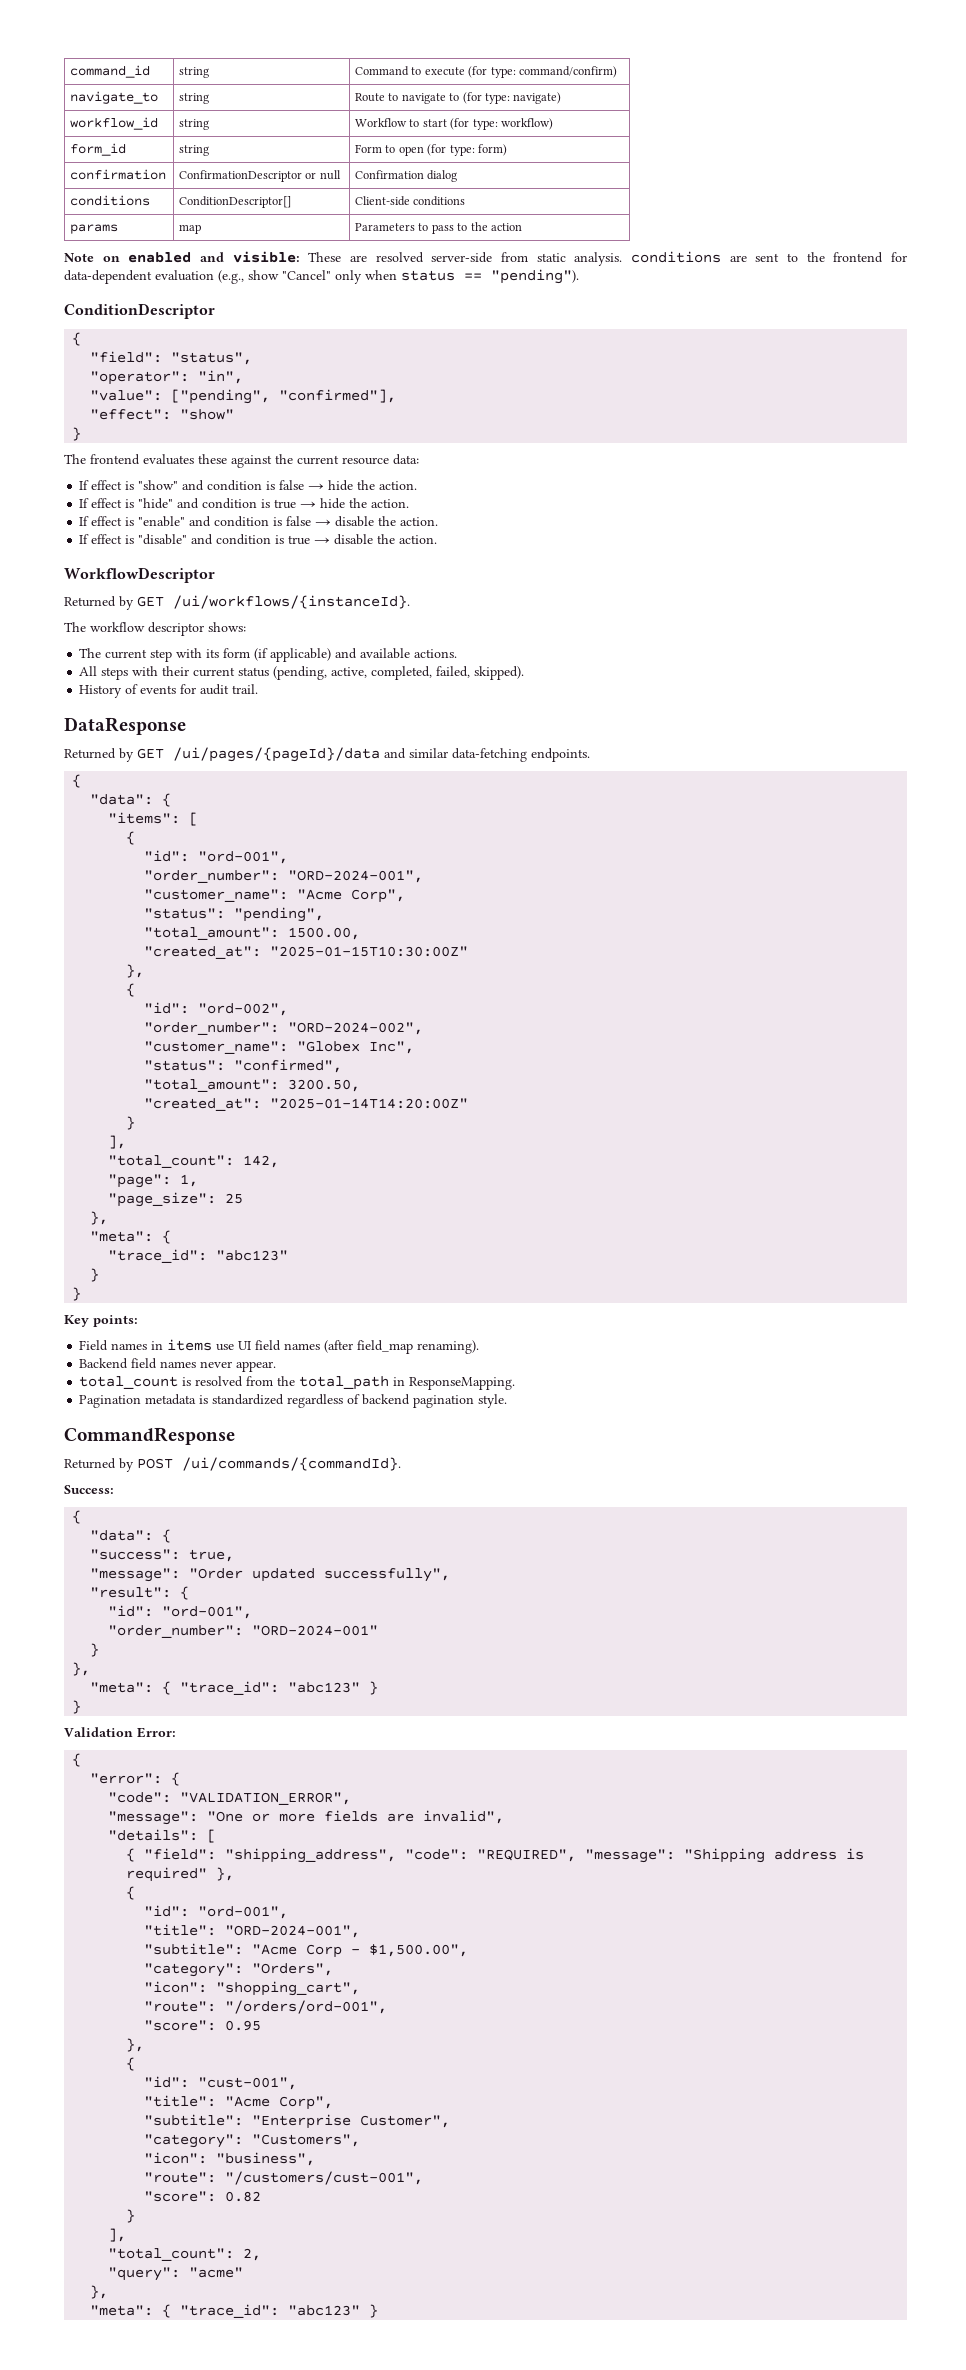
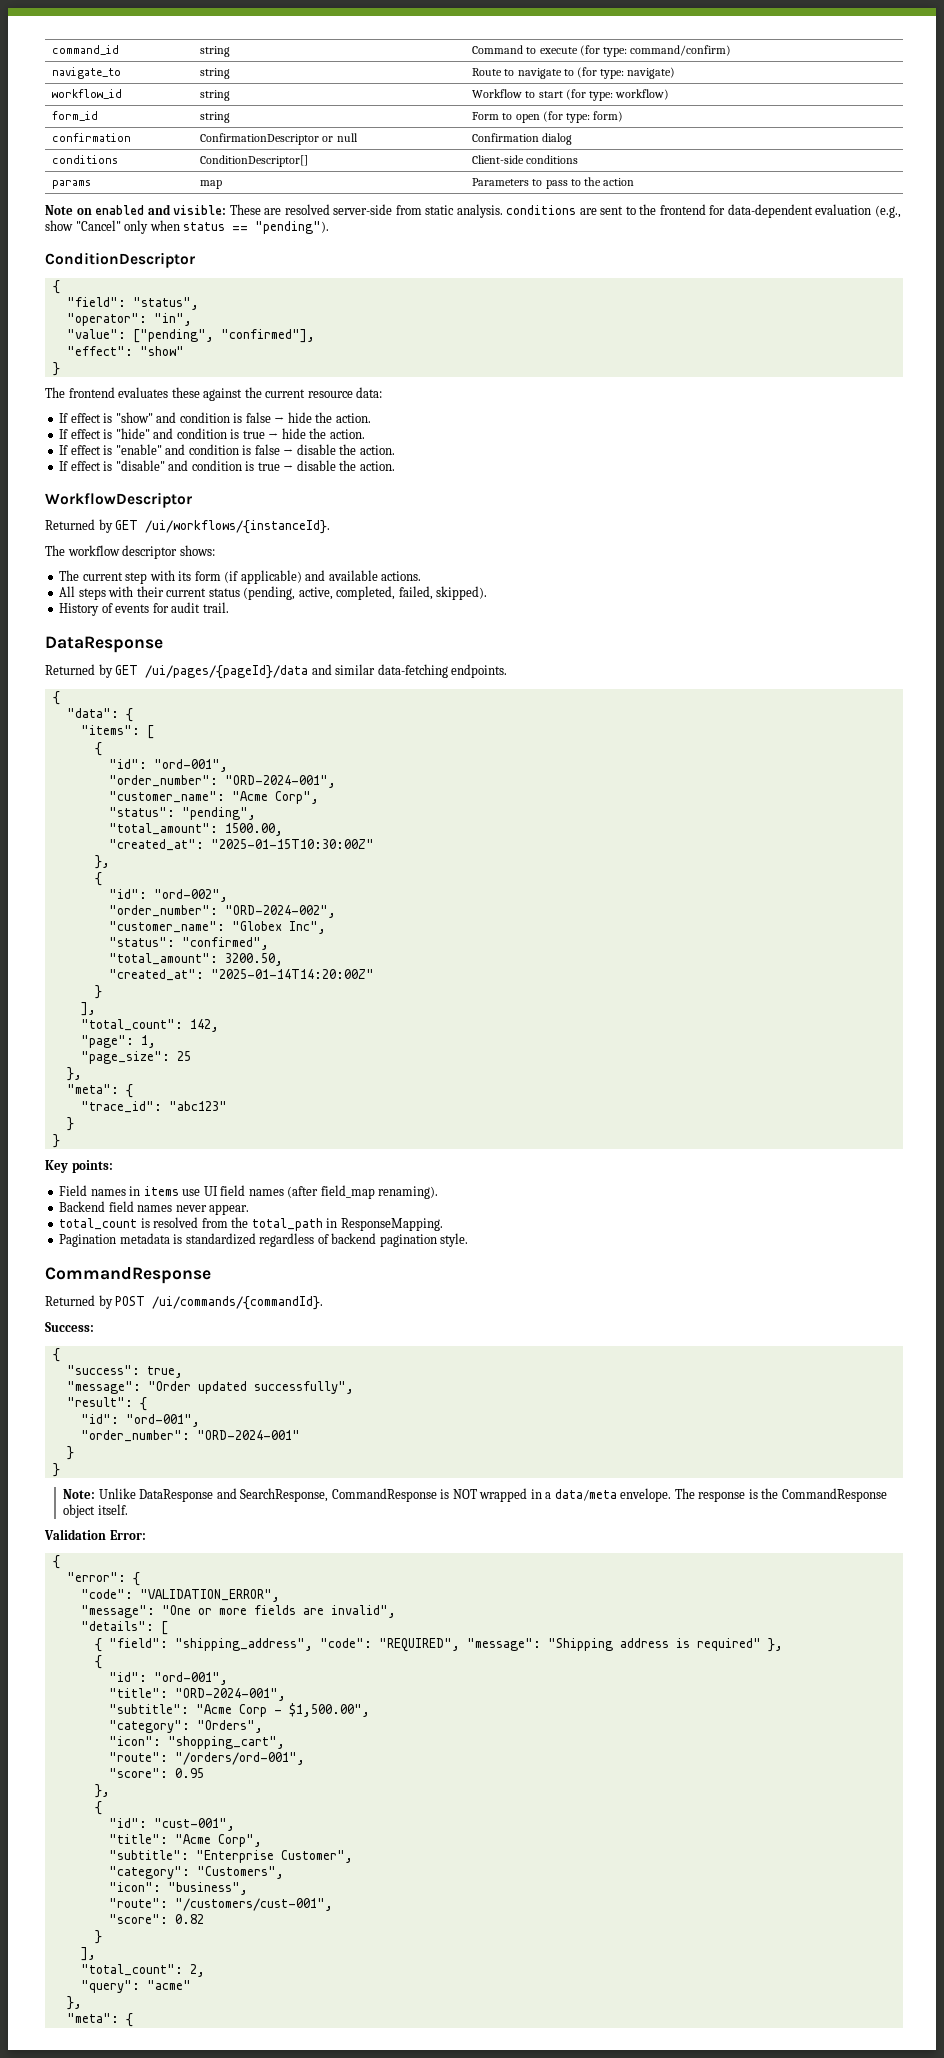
  Success:
  {
- "data": {
  "order_number": "ORD-2024-001"
  }
- },
- "meta": { "trace_id": "abc123" }
  }
+ Note: Unlike DataResponse and SearchResponse, CommandResponse is NOT wrapped in a data/meta envelope. The response is the CommandResponse object itself.
  "query": "acme"
  },
- "meta": { "trace_id": "abc123" }
+ "meta": {

